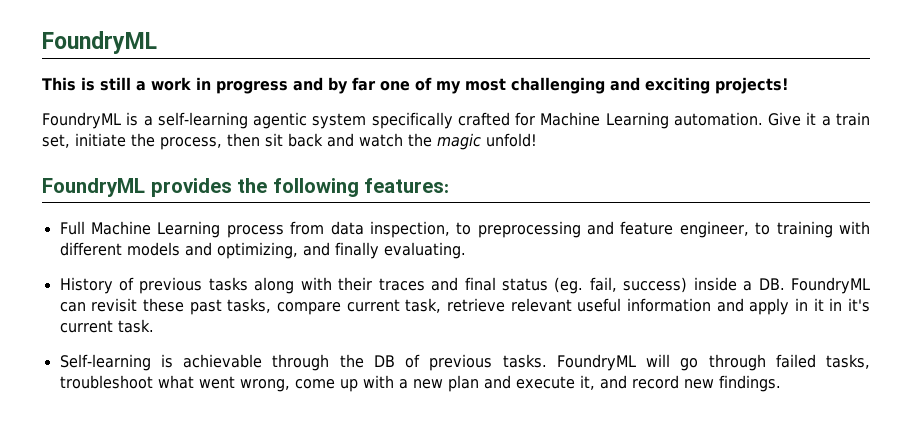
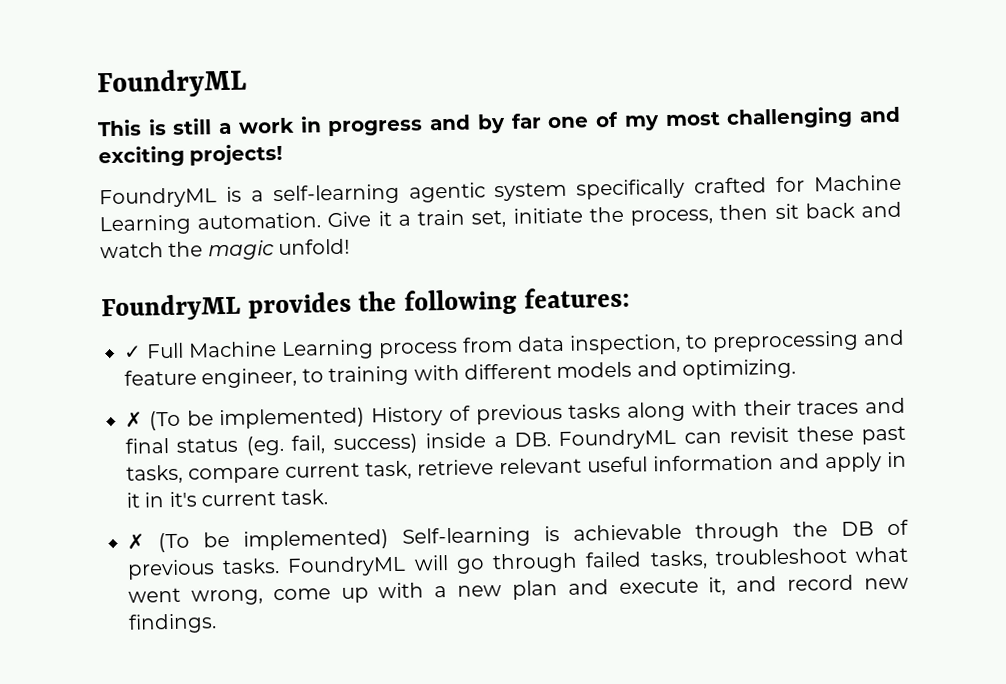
- Full Machine Learning process from data inspection, to preprocessing and feature engineer, to training with different models and optimizing, and finally evaluating.
- History of previous tasks along with their traces and final status (eg. fail, success) inside a DB. FoundryML can revisit these past tasks, compare current task, retrieve relevant useful information and apply in it in it's current task.
+ ✓ Full Machine Learning process from data inspection, to preprocessing and feature engineer, to training with different models and optimizing.
+ ✗ (To be implemented) History of previous tasks along with their traces and final status (eg. fail, success) inside a DB. FoundryML can revisit these past tasks, compare current task, retrieve relevant useful information and apply in it in it's current task.
- Self-learning is achievable through the DB of previous tasks.
+ ✗ (To be implemented) Self-learning is achievable through the DB of previous tasks.

